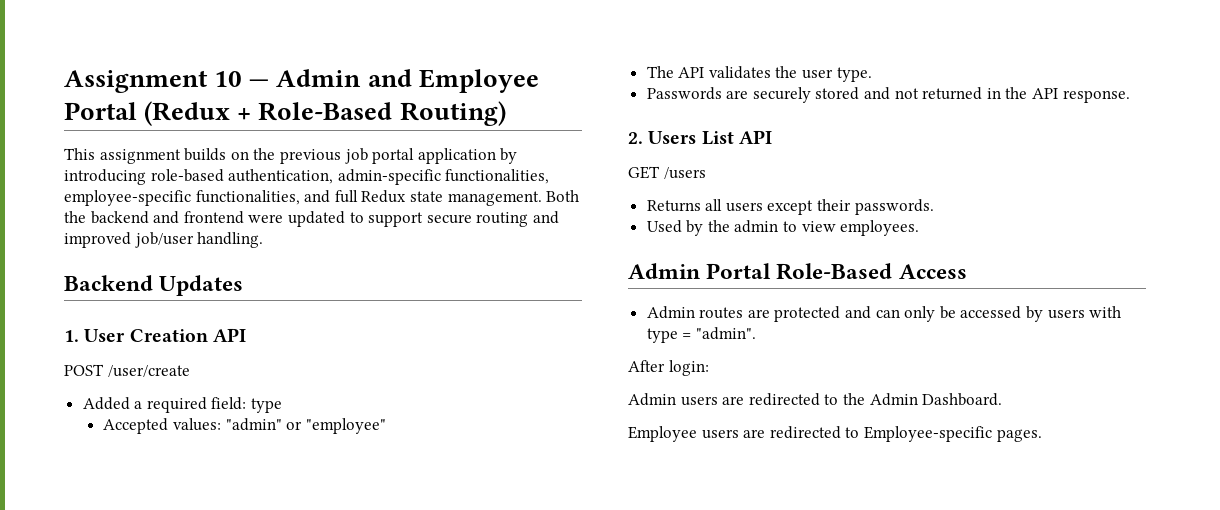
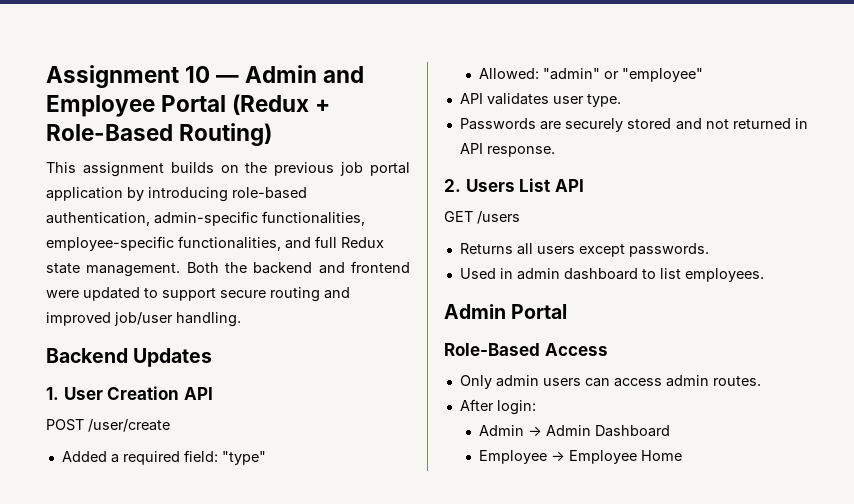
- Added a required field: type
- Accepted values: "admin" or "employee"
+ Added a required field: "type"
+ Allowed: "admin" or "employee"
- The API validates the user type.
+ API validates user type.
- Passwords are securely stored and not returned in the API response.
+ Passwords are securely stored and not returned in API response.
- Returns all users except their passwords.
+ Returns all users except passwords.
- Used by the admin to view employees.
+ Used in admin dashboard to list employees.
- Admin Portal Role-Based Access
+ Admin Portal
+ Role-Based Access
- Admin routes are protected and can only be accessed by users with type = "admin".
+ Only admin users can access admin routes.
  After login:
- Admin users are redirected to the Admin Dashboard.
- Employee users are redirected to Employee-specific pages.
+ Admin → Admin Dashboard
+ Employee → Employee Home

